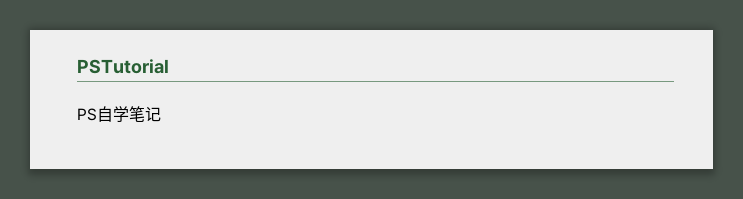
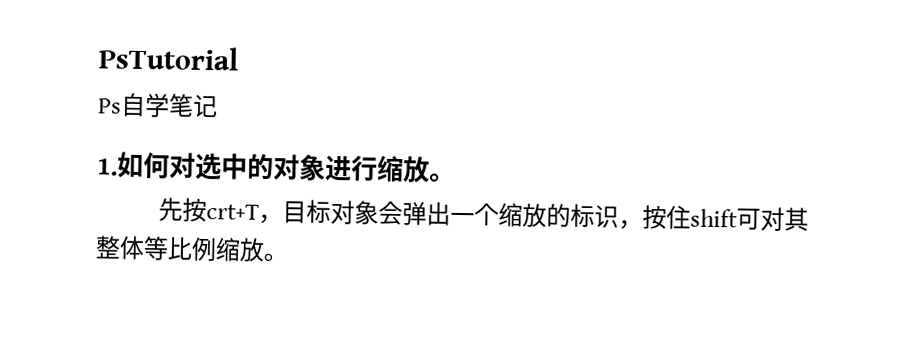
- PSTutorial
- PS自学笔记
+ PsTutorial
+ Ps自学笔记
+ 1.如何对选中的对象进行缩放。
+ 先按crt+T，目标对象会弹出一个缩放的标识，按住shift可对其整体等比例缩放。

